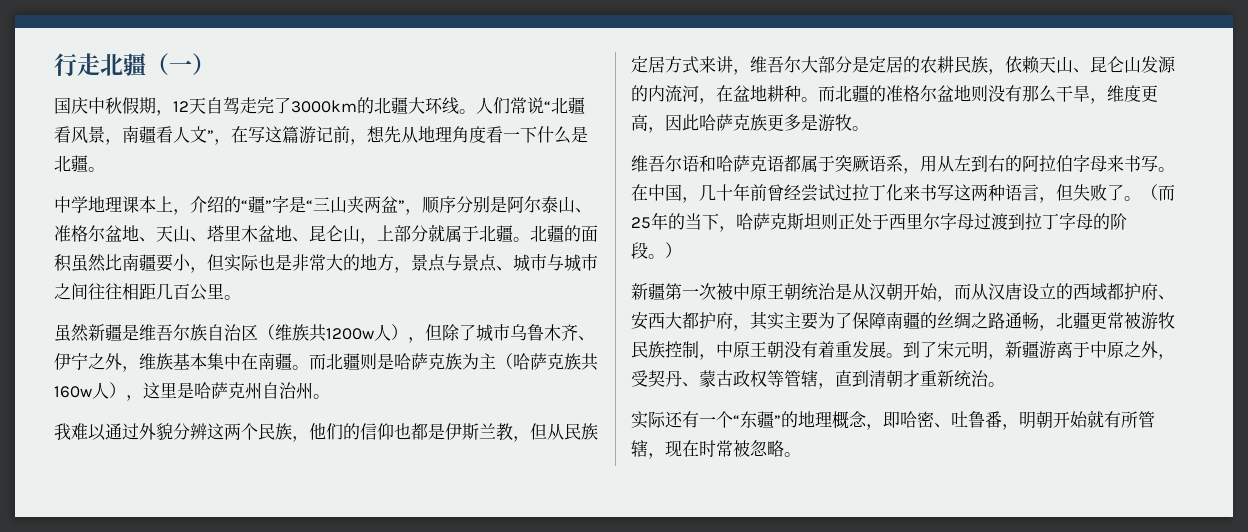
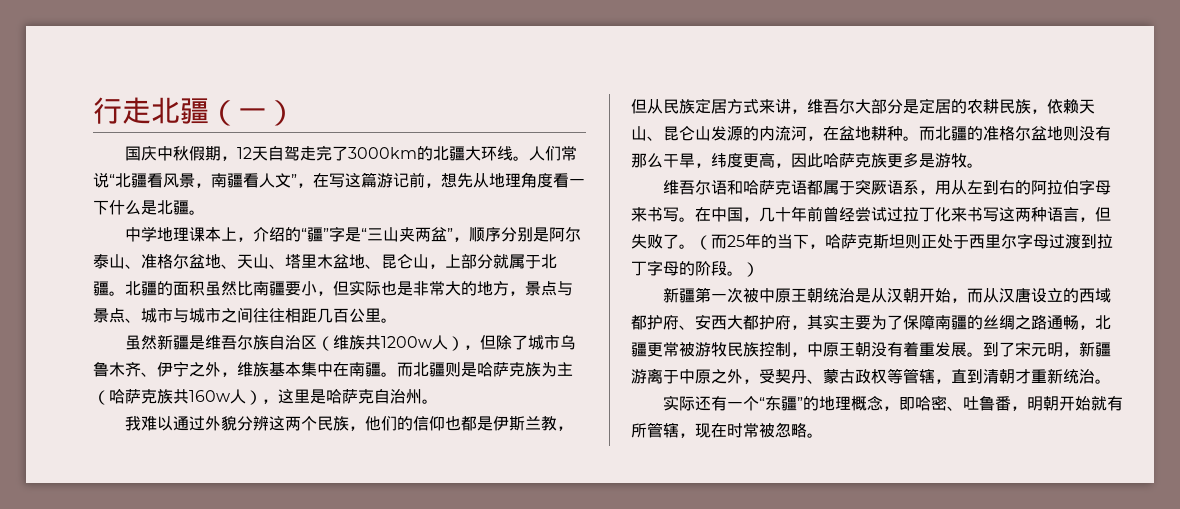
- 而北疆则是哈萨克族为主（哈萨克族共160w人），这里是哈萨克州自治州。
+ 而北疆则是哈萨克族为主（哈萨克族共160w人），这里是哈萨克自治州。
- 而北疆的准格尔盆地则没有那么干旱，维度更高，因此哈萨克族更多是游牧。
+ 而北疆的准格尔盆地则没有那么干旱，纬度更高，因此哈萨克族更多是游牧。

